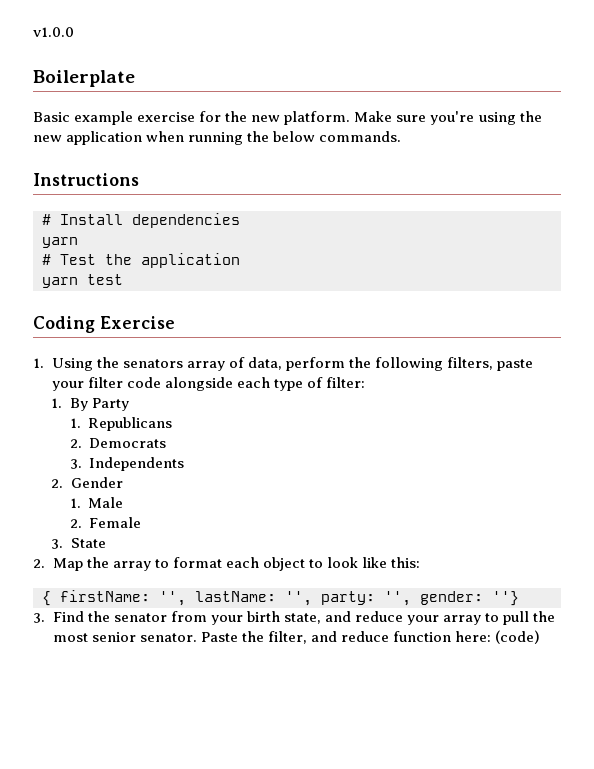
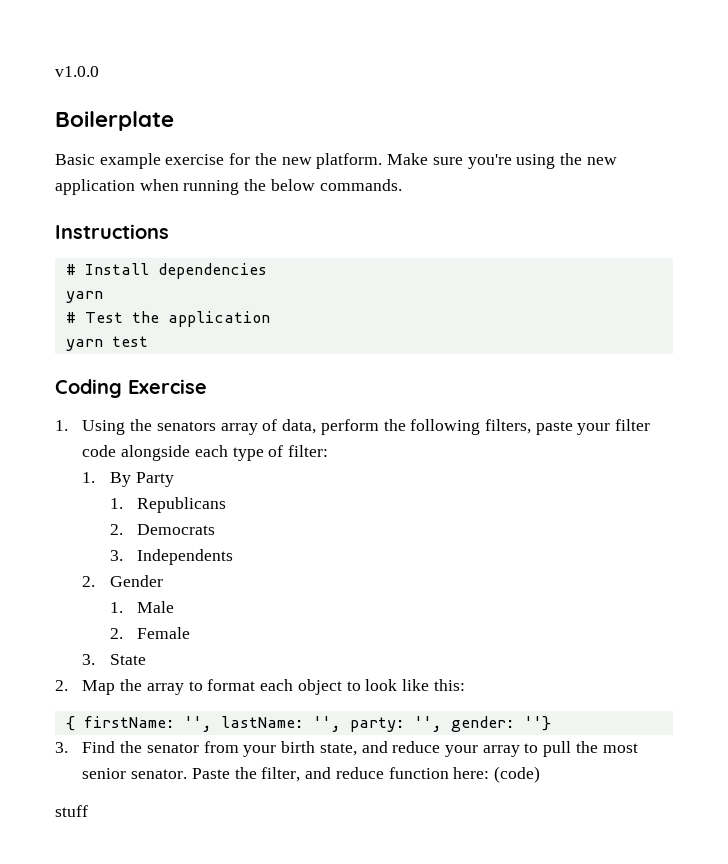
+ stuff

